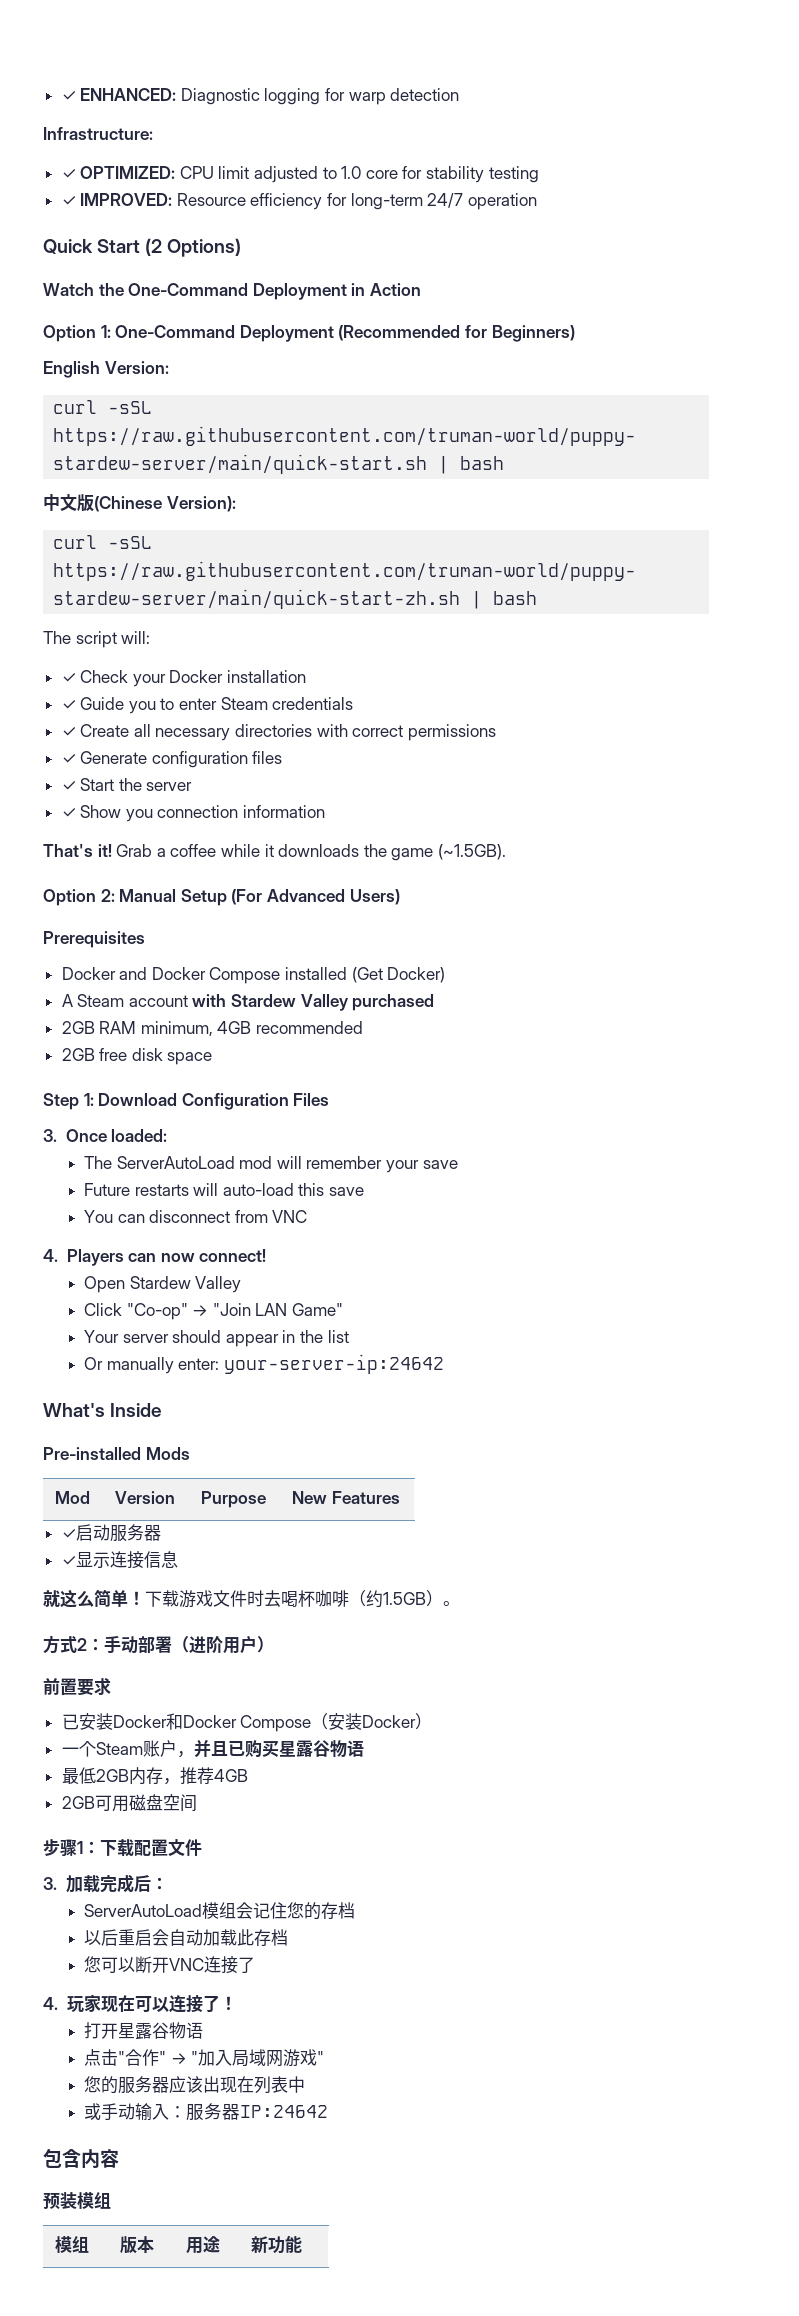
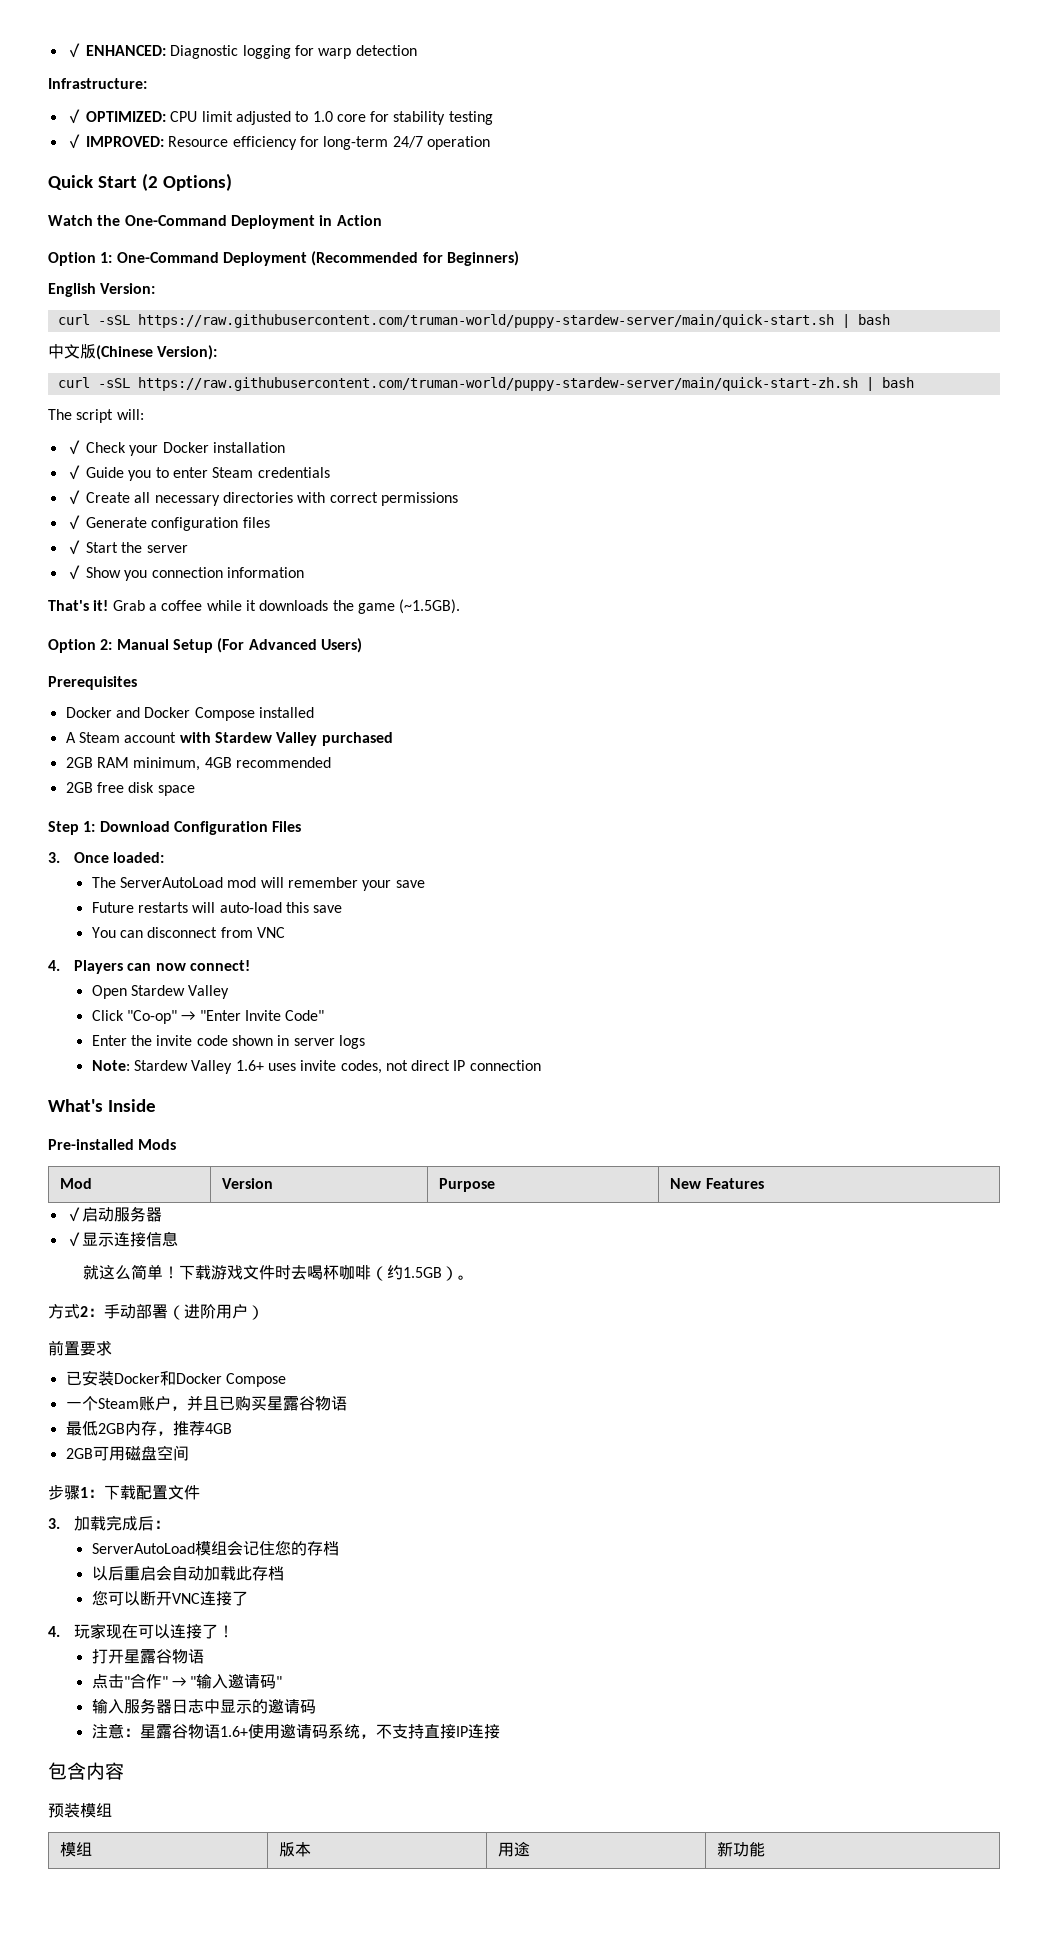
- Docker and Docker Compose installed (Get Docker)
+ Docker and Docker Compose installed
- Click "Co-op" → "Join LAN Game"
- Your server should appear in the list
- Or manually enter: your-server-ip:24642
+ Click "Co-op" → "Enter Invite Code"
+ Enter the invite code shown in server logs
+ Note: Stardew Valley 1.6+ uses invite codes, not direct IP connection
- 已安装Docker和Docker Compose（安装Docker）
+ 已安装Docker和Docker Compose
- 点击"合作" → "加入局域网游戏"
- 您的服务器应该出现在列表中
- 或手动输入：服务器IP:24642
+ 点击"合作" → "输入邀请码"
+ 输入服务器日志中显示的邀请码
+ 注意：星露谷物语1.6+使用邀请码系统，不支持直接IP连接

